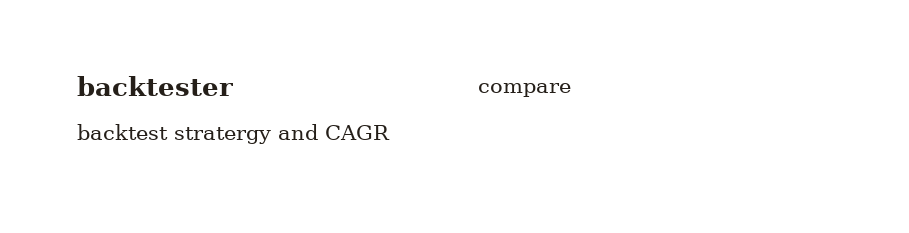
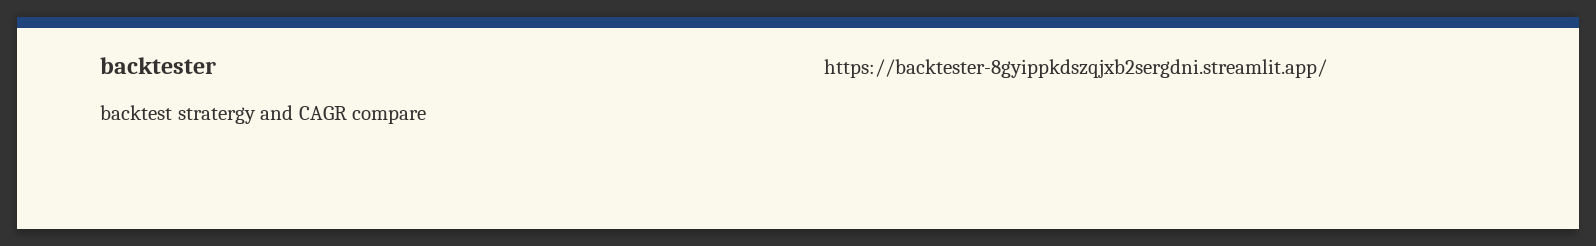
- backtest stratergy and CAGR compare
+ backtest stratergy and CAGR compare https://backtester-8gyippkdszqjxb2sergdni.streamlit.app/

